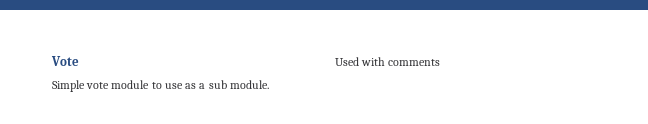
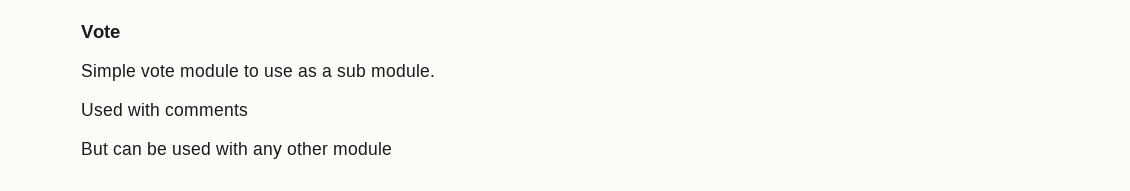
+ But can be used with any other module

